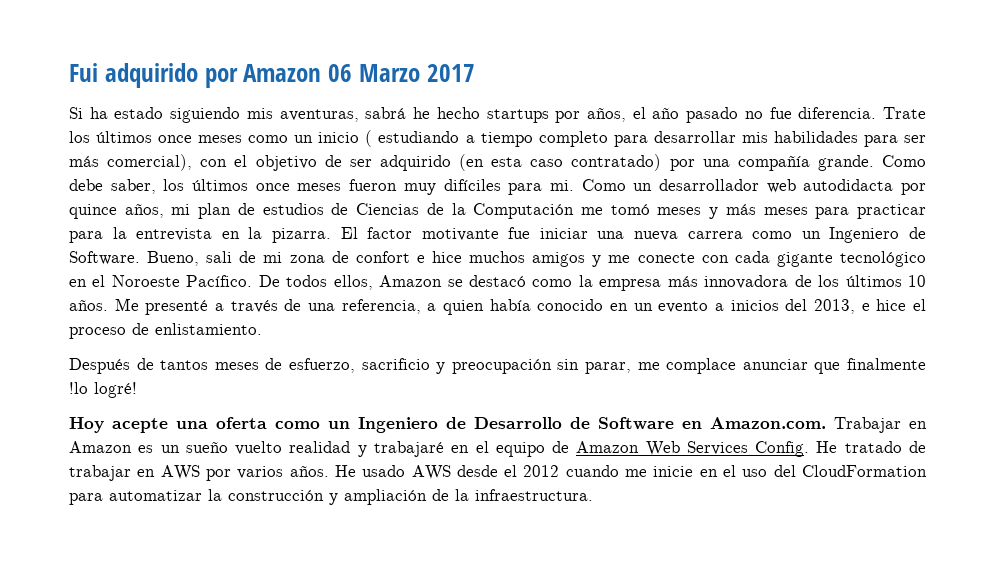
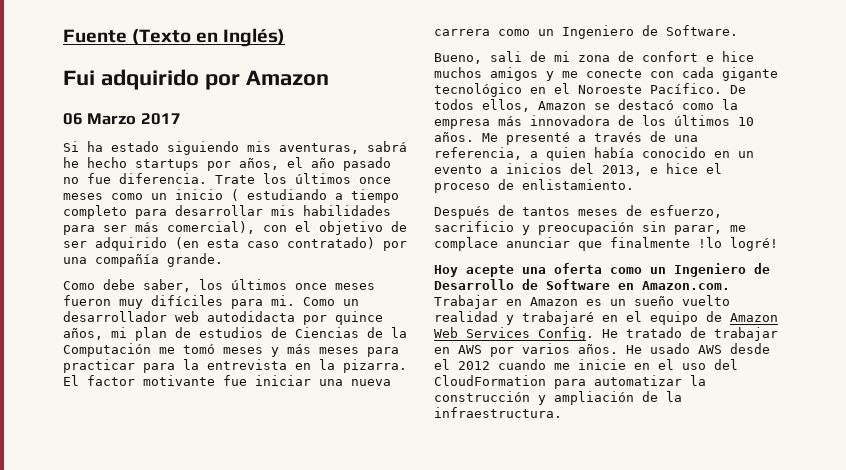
+ Fuente (Texto en Inglés)
- Fui adquirido por Amazon 06 Marzo 2017
+ Fui adquirido por Amazon
+ 06 Marzo 2017
- Trate los últimos once meses como un inicio ( estudiando a tiempo completo para desarrollar mis habilidades para ser más comercial), con el objetivo de ser adquirido (en esta caso contratado) por una compañía grande. Como debe saber, los últimos once meses fueron muy difíciles para mi.
+ Trate los últimos once meses como un inicio ( estudiando a tiempo completo para desarrollar mis habilidades para ser más comercial), con el objetivo de ser adquirido (en esta caso contratado) por una compañía grande.
+ Como debe saber, los últimos once meses fueron muy difíciles para mi.
- El factor motivante fue iniciar una nueva carrera como un Ingeniero de Software. Bueno, sali de mi zona de confort e hice muchos amigos y me conecte con cada gigante tecnológico en el Noroeste Pacífico.
+ El factor motivante fue iniciar una nueva carrera como un Ingeniero de Software.
+ Bueno, sali de mi zona de confort e hice muchos amigos y me conecte con cada gigante tecnológico en el Noroeste Pacífico.

